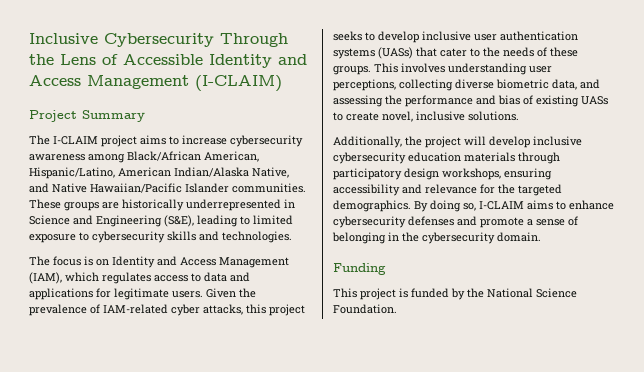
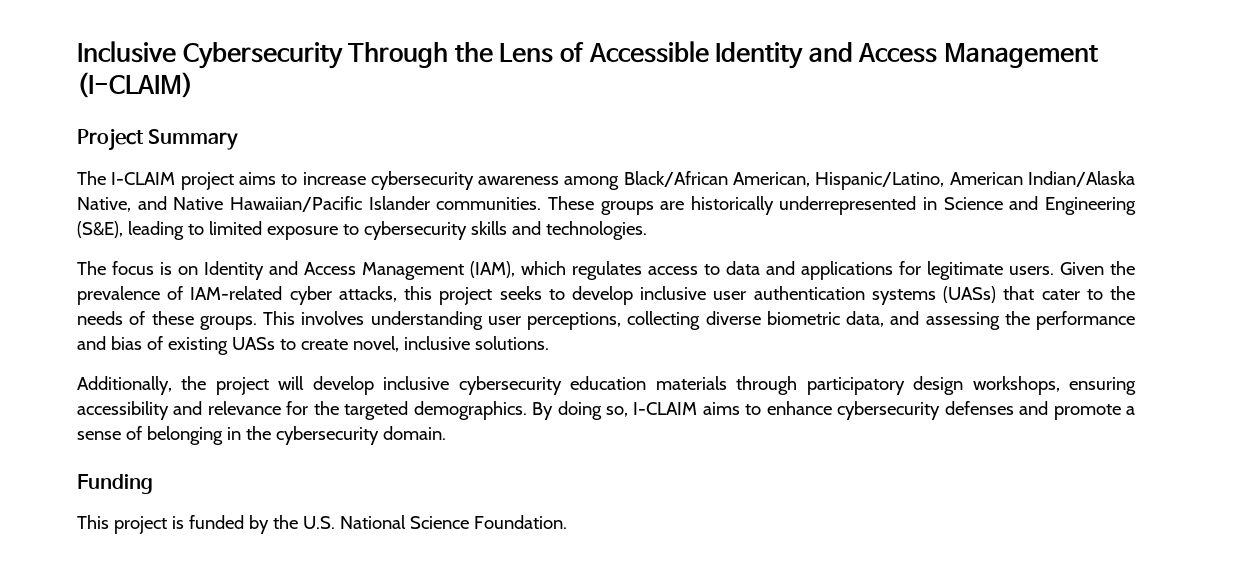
- This project is funded by the National Science Foundation.
+ This project is funded by the U.S. National Science Foundation.

